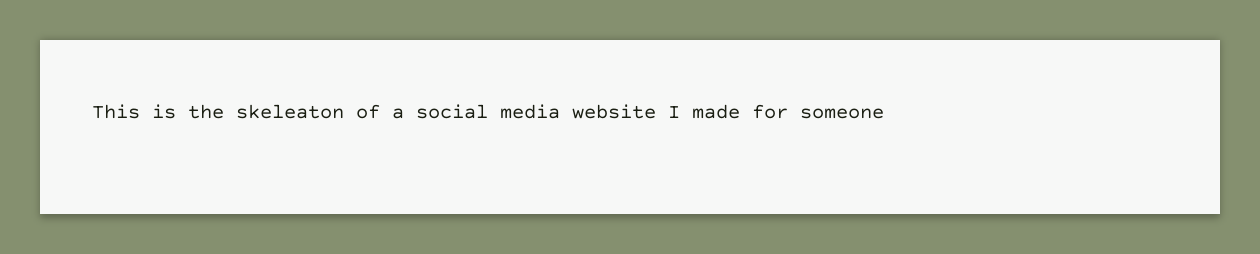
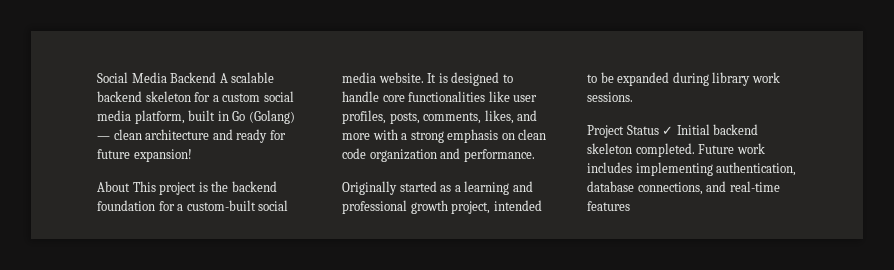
- This is the skeleaton of a social media website I made for someone
+ Social Media Backend A scalable backend skeleton for a custom social media platform, built in Go (Golang) — clean architecture and ready for future expansion!
+ About This project is the backend foundation for a custom-built social media website. It is designed to handle core functionalities like user profiles, posts, comments, likes, and more with a strong emphasis on clean code organization and performance.
+ Originally started as a learning and professional growth project, intended to be expanded during library work sessions.
+ Project Status ✓ Initial backend skeleton completed. Future work includes implementing authentication, database connections, and real-time features

